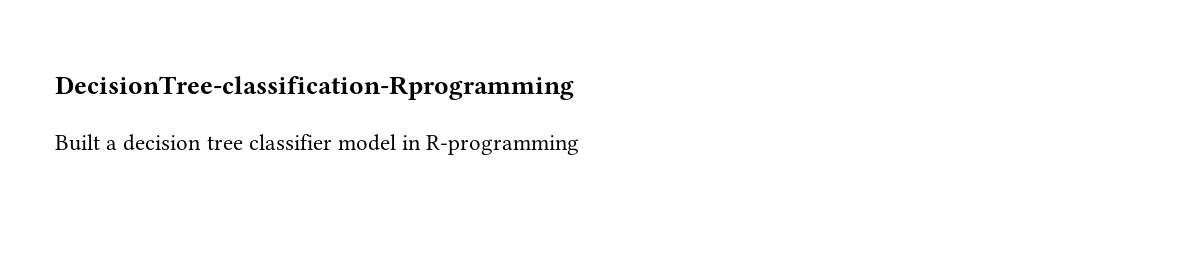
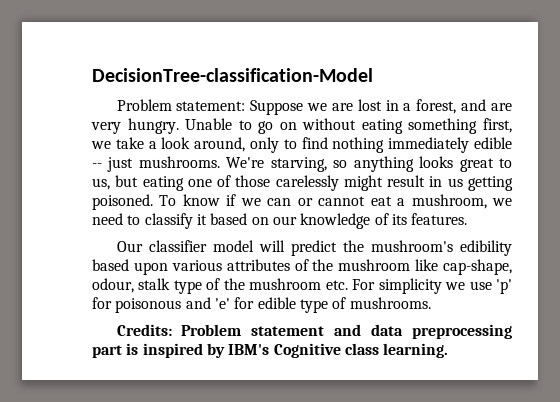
- DecisionTree-classification-Rprogramming
- Built a decision tree classifier model in R-programming
+ DecisionTree-classification-Model
+ Problem statement: Suppose we are lost in a forest, and are very hungry. Unable to go on without eating something first, we take a look around, only to find nothing immediately edible -- just mushrooms. We're starving, so anything looks great to us, but eating one of those carelessly might result in us getting poisoned. To know if we can or cannot eat a mushroom, we need to classify it based on our knowledge of its features.
+ Our classifier model will predict the mushroom's edibility based upon various attributes of the mushroom like cap-shape, odour, stalk type of the mushroom etc. For simplicity we use 'p' for poisonous and 'e' for edible type of mushrooms.
+ Credits: Problem statement and data preprocessing part is inspired by IBM's Cognitive class learning.

